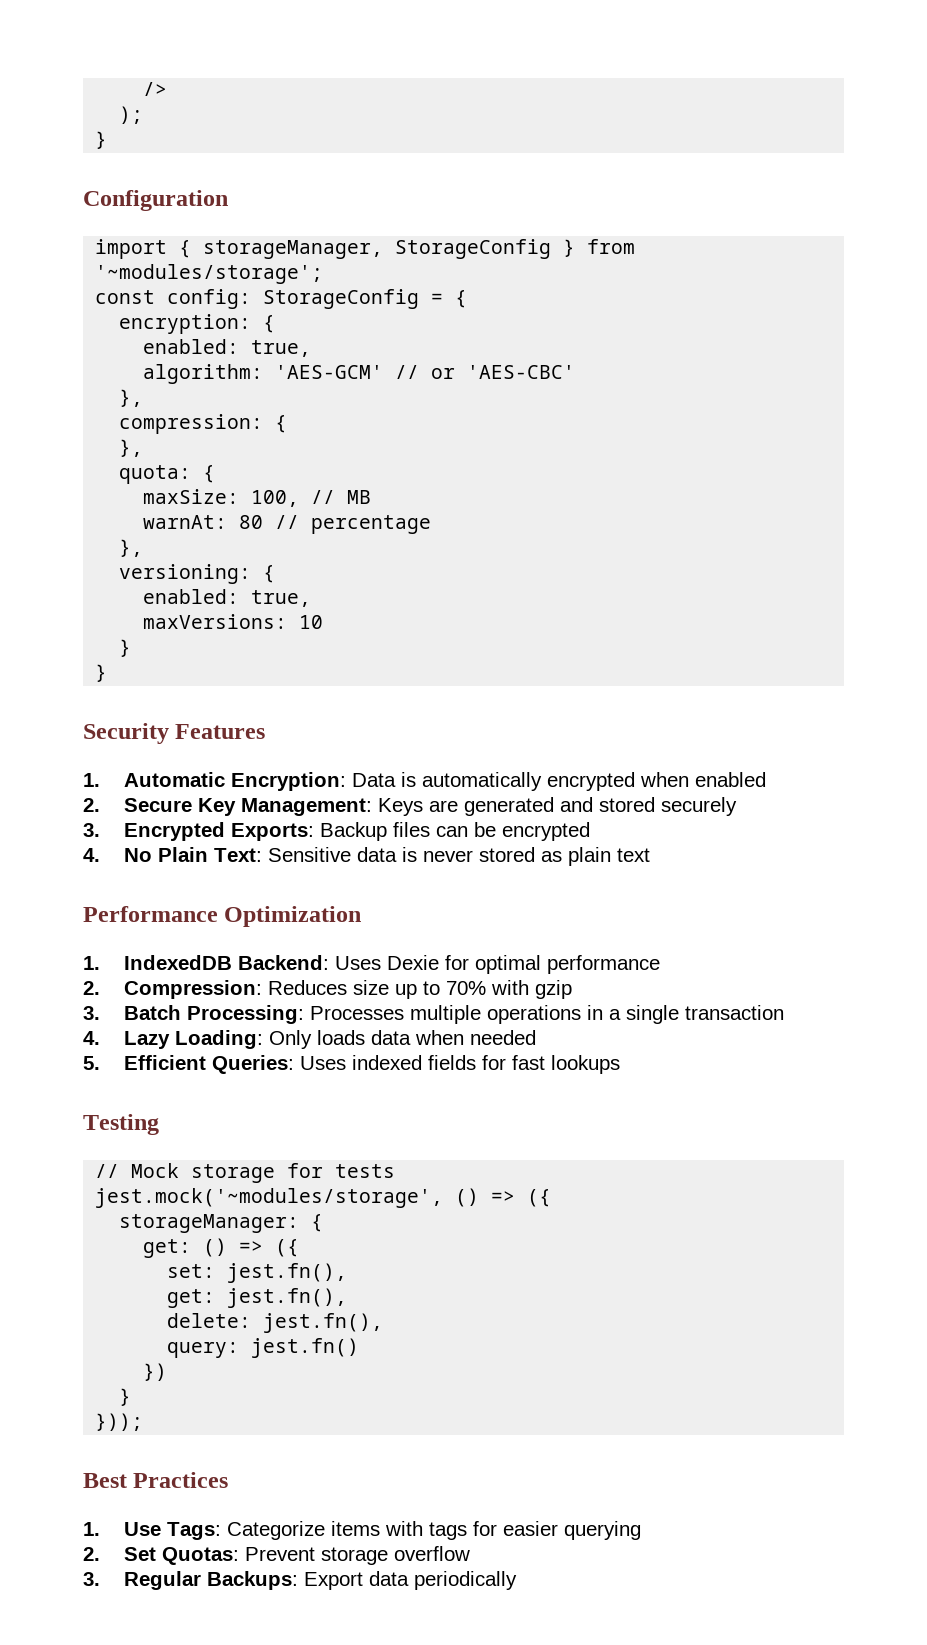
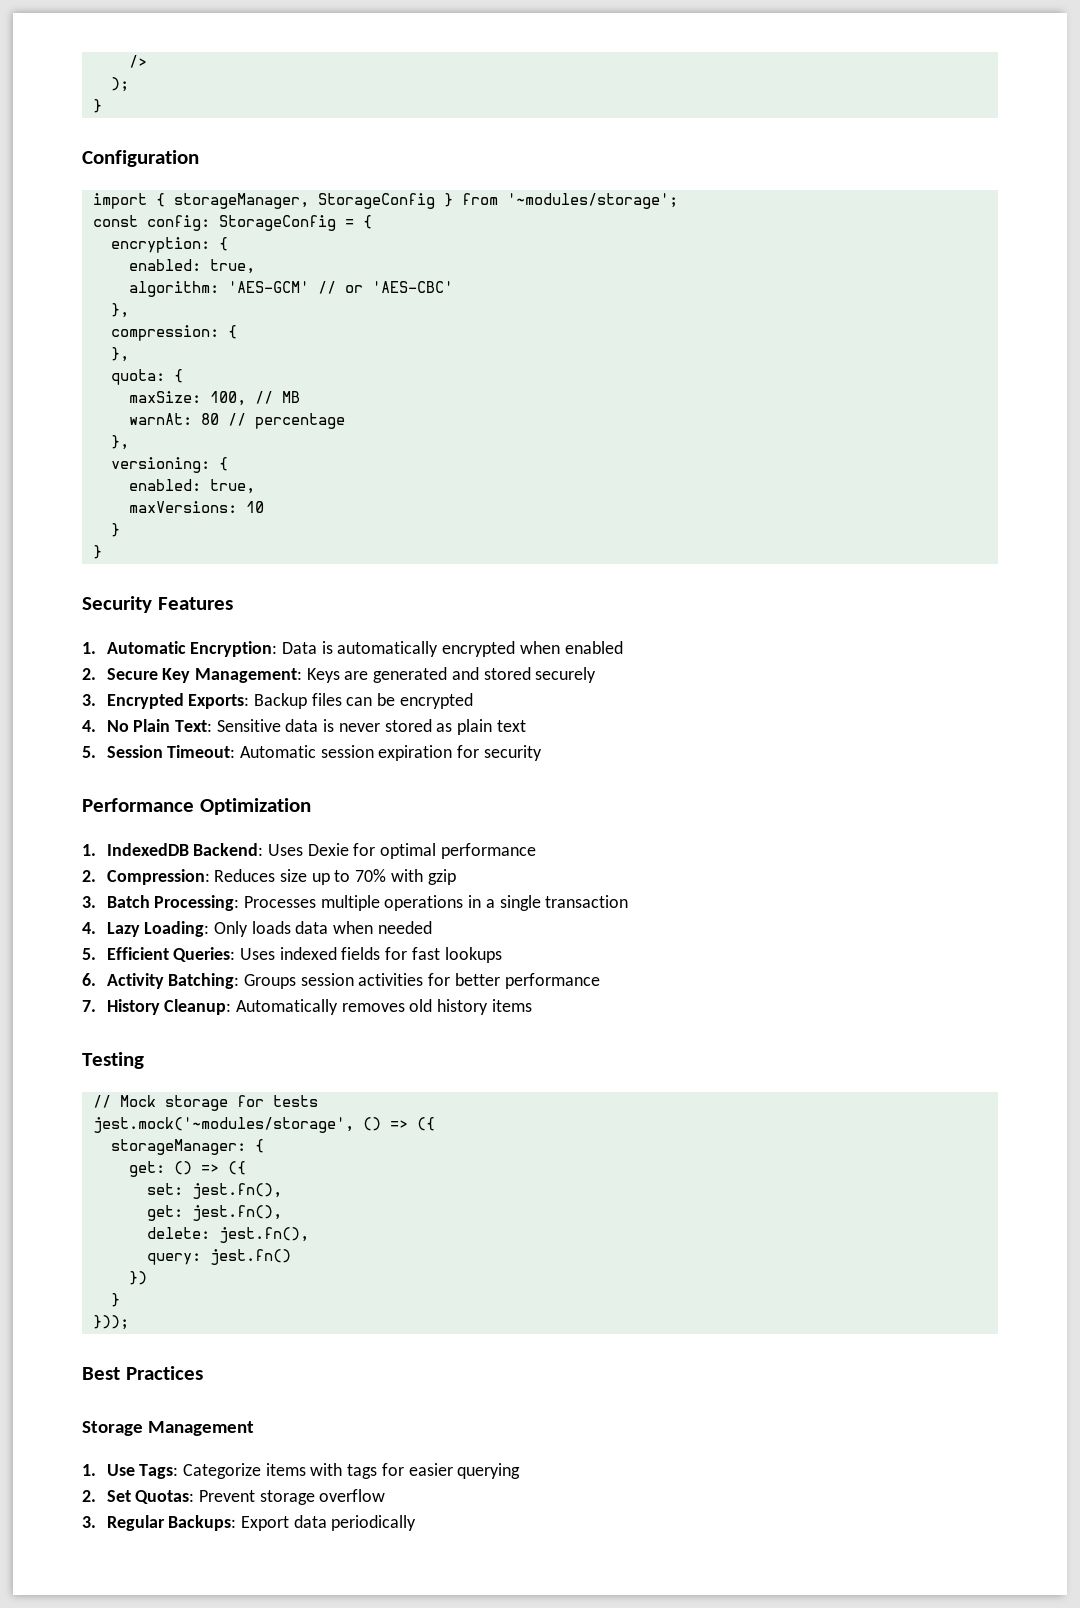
+ 5. Session Timeout: Automatic session expiration for security
+ 6. Activity Batching: Groups session activities for better performance
+ 7. History Cleanup: Automatically removes old history items
+ Storage Management

